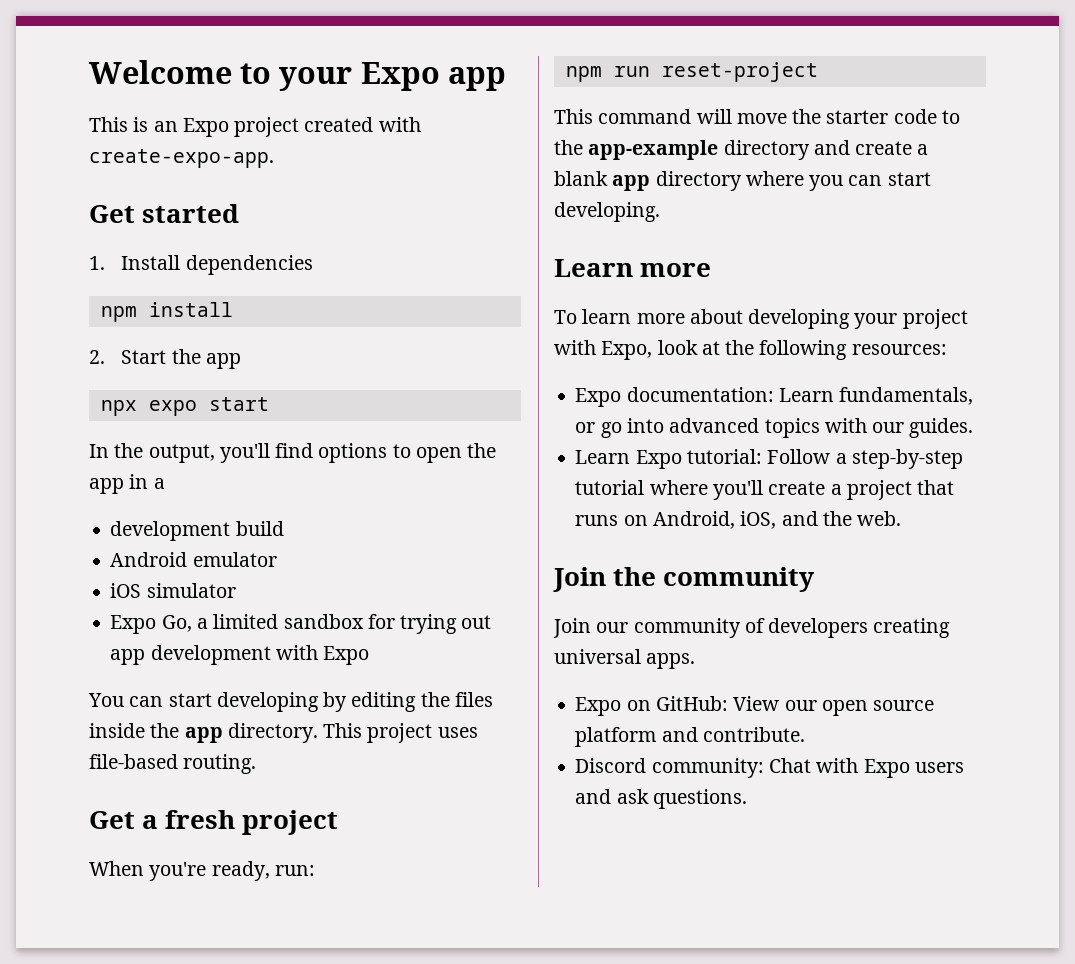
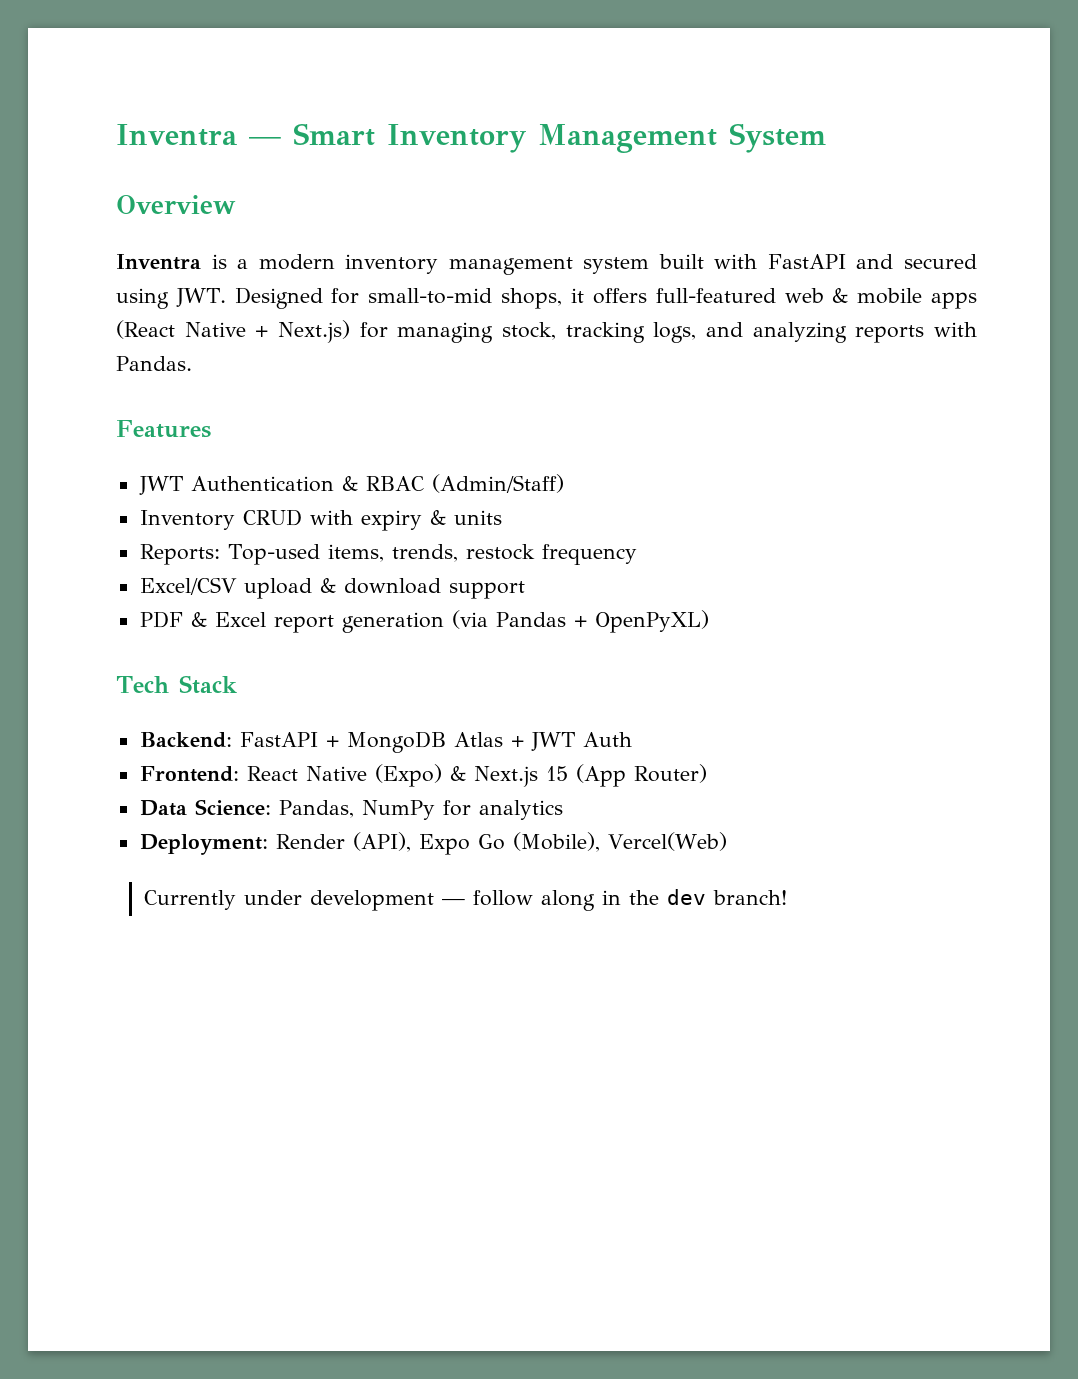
- Welcome to your Expo app
- This is an Expo project created with create-expo-app.
- Get started
- 1. Install dependencies
- npm install
- 2. Start the app
- npx expo start
- In the output, you'll find options to open the app in a
- development build
- Android emulator
- iOS simulator
- Expo Go, a limited sandbox for trying out app development with Expo
- You can start developing by editing the files inside the app directory. This project uses file-based routing.
- Get a fresh project
- When you're ready, run:
- npm run reset-project
- This command will move the starter code to the app-example directory and create a blank app directory where you can start developing.
- Learn more
- To learn more about developing your project with Expo, look at the following resources:
- Expo documentation: Learn fundamentals, or go into advanced topics with our guides.
- Learn Expo tutorial: Follow a step-by-step tutorial where you'll create a project that runs on Android, iOS, and the web.
- Join the community
- Join our community of developers creating universal apps.
- Expo on GitHub: View our open source platform and contribute.
- Discord community: Chat with Expo users and ask questions.
+ Inventra — Smart Inventory Management System
+ Overview
+ Inventra is a modern inventory management system built with FastAPI and secured using JWT. Designed for small-to-mid shops, it offers full-featured web & mobile apps (React Native + Next.js) for managing stock, tracking logs, and analyzing reports with Pandas.
+ Features
+ JWT Authentication & RBAC (Admin/Staff)
+ Inventory CRUD with expiry & units
+ Reports: Top-used items, trends, restock frequency
+ Excel/CSV upload & download support
+ PDF & Excel report generation (via Pandas + OpenPyXL)
+ Tech Stack
+ Backend: FastAPI + MongoDB Atlas + JWT Auth
+ Frontend: React Native (Expo) & Next.js 15 (App Router)
+ Data Science: Pandas, NumPy for analytics
+ Deployment: Render (API), Expo Go (Mobile), Vercel(Web)
+ Currently under development — follow along in the dev branch!

